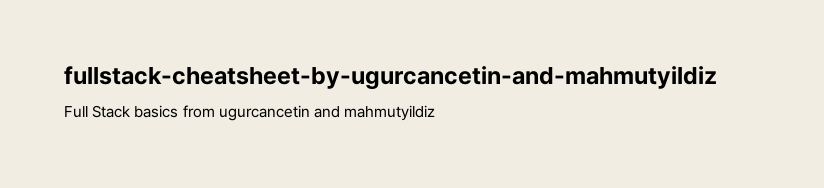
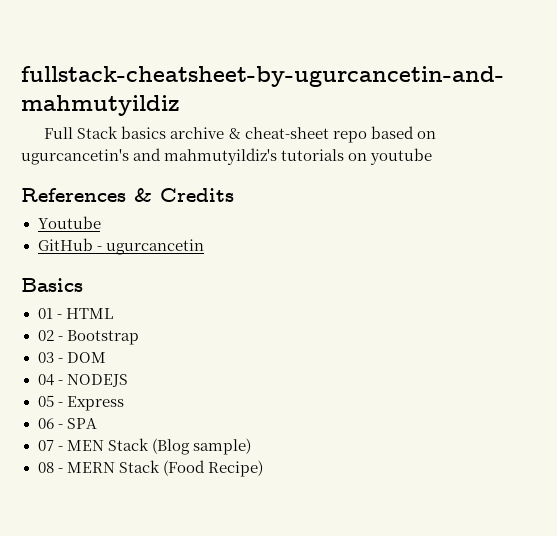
- Full Stack basics from ugurcancetin and mahmutyildiz
+ Full Stack basics archive & cheat-sheet repo based on ugurcancetin's and mahmutyildiz's tutorials on youtube
+ References & Credits
+ Youtube
+ GitHub - ugurcancetin
+ Basics
+ 01 - HTML
+ 02 - Bootstrap
+ 03 - DOM
+ 04 - NODEJS
+ 05 - Express
+ 06 - SPA
+ 07 - MEN Stack (Blog sample)
+ 08 - MERN Stack (Food Recipe)

